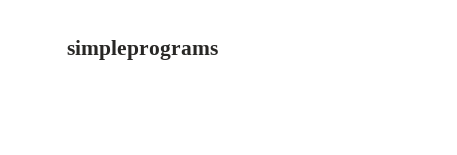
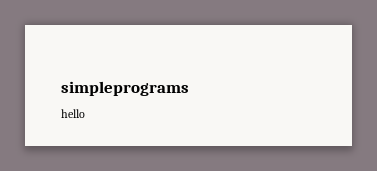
+ hello

